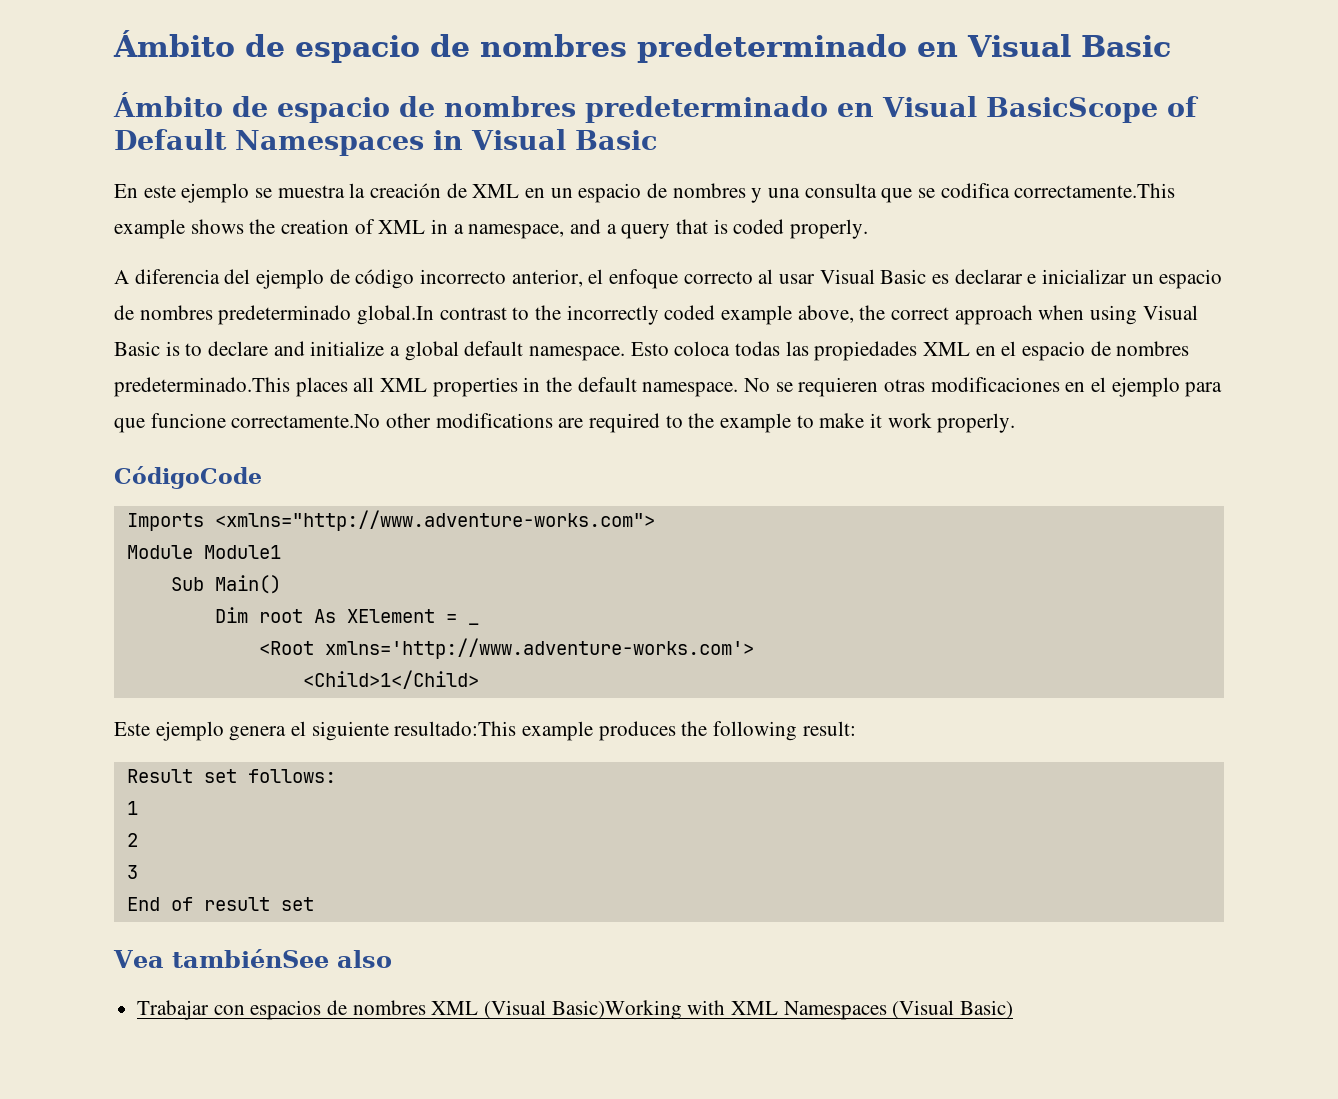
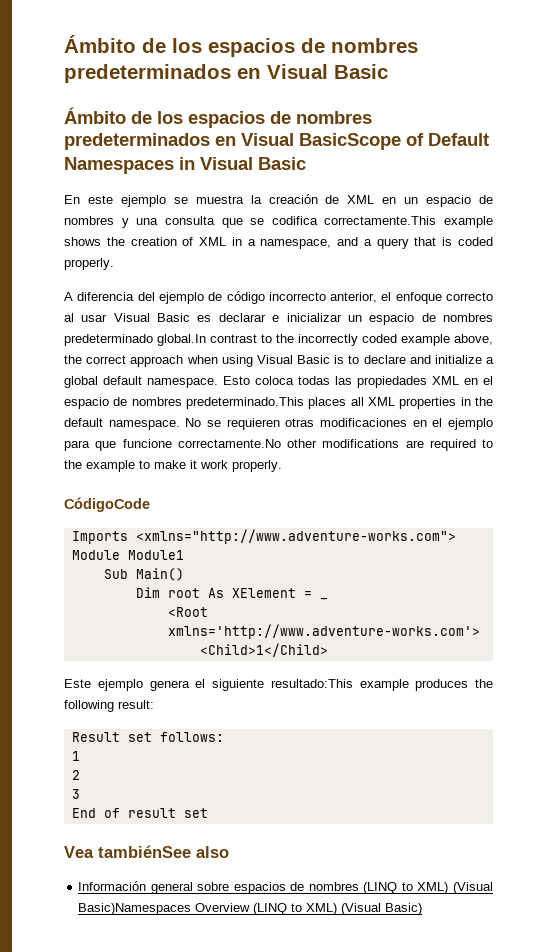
- Ámbito de espacio de nombres predeterminado en Visual Basic
+ Ámbito de los espacios de nombres predeterminados en Visual Basic
- Ámbito de espacio de nombres predeterminado en Visual BasicScope of Default Namespaces in Visual Basic
+ Ámbito de los espacios de nombres predeterminados en Visual BasicScope of Default Namespaces in Visual Basic
- Trabajar con espacios de nombres XML (Visual Basic)Working with XML Namespaces (Visual Basic)
+ Información general sobre espacios de nombres (LINQ to XML) (Visual Basic)Namespaces Overview (LINQ to XML) (Visual Basic)

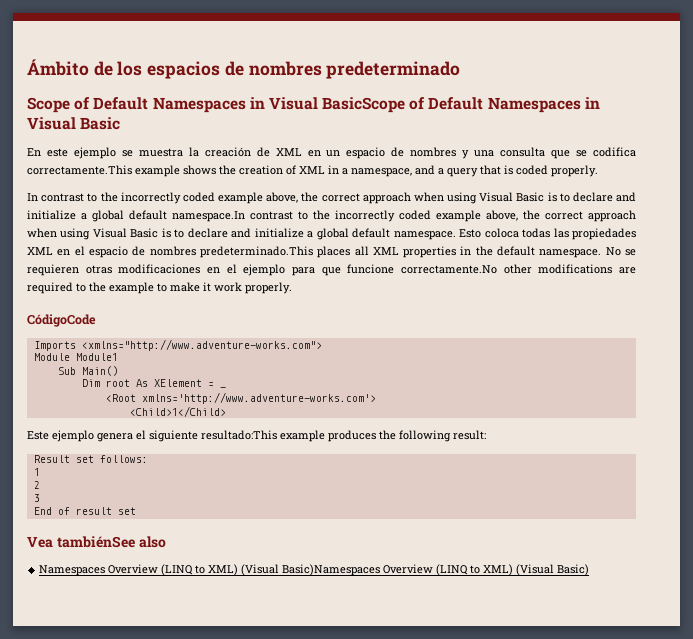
- Ámbito de los espacios de nombres predeterminados en Visual Basic
- Ámbito de los espacios de nombres predeterminados en Visual BasicScope of Default Namespaces in Visual Basic
+ Ámbito de los espacios de nombres predeterminado
+ Scope of Default Namespaces in Visual BasicScope of Default Namespaces in Visual Basic
- A diferencia del ejemplo de código incorrecto anterior, el enfoque correcto al usar Visual Basic es declarar e inicializar un espacio de nombres predeterminado global.In contrast to the incorrectly coded example above, the correct approach when using Visual Basic is to declare and initialize a global default namespace.
+ In contrast to the incorrectly coded example above, the correct approach when using Visual Basic is to declare and initialize a global default namespace.In contrast to the incorrectly coded example above, the correct approach when using Visual Basic is to declare and initialize a global default namespace.
- Información general sobre espacios de nombres (LINQ to XML) (Visual Basic)Namespaces Overview (LINQ to XML) (Visual Basic)
+ Namespaces Overview (LINQ to XML) (Visual Basic)Namespaces Overview (LINQ to XML) (Visual Basic)

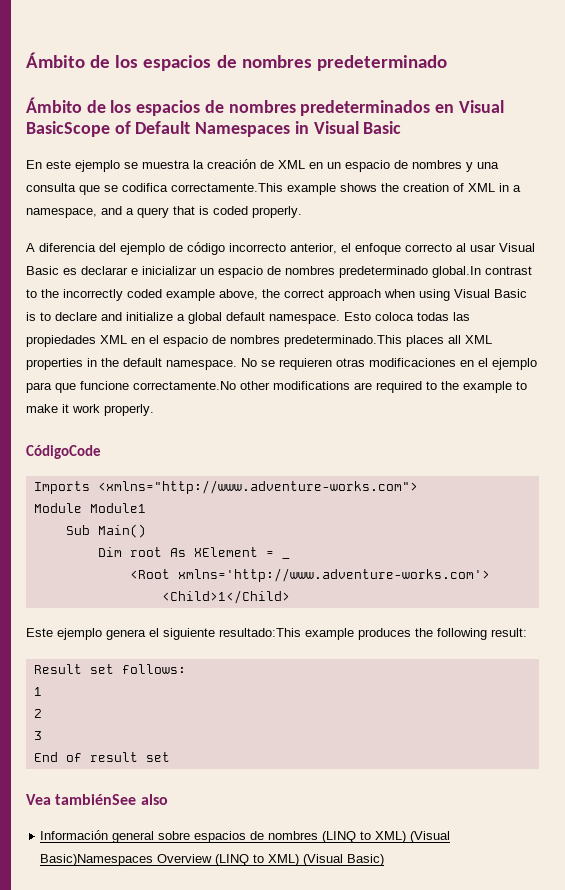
- Scope of Default Namespaces in Visual BasicScope of Default Namespaces in Visual Basic
+ Ámbito de los espacios de nombres predeterminados en Visual BasicScope of Default Namespaces in Visual Basic
- In contrast to the incorrectly coded example above, the correct approach when using Visual Basic is to declare and initialize a global default namespace.In contrast to the incorrectly coded example above, the correct approach when using Visual Basic is to declare and initialize a global default namespace.
+ A diferencia del ejemplo de código incorrecto anterior, el enfoque correcto al usar Visual Basic es declarar e inicializar un espacio de nombres predeterminado global.In contrast to the incorrectly coded example above, the correct approach when using Visual Basic is to declare and initialize a global default namespace.
- Namespaces Overview (LINQ to XML) (Visual Basic)Namespaces Overview (LINQ to XML) (Visual Basic)
+ Información general sobre espacios de nombres (LINQ to XML) (Visual Basic)Namespaces Overview (LINQ to XML) (Visual Basic)

